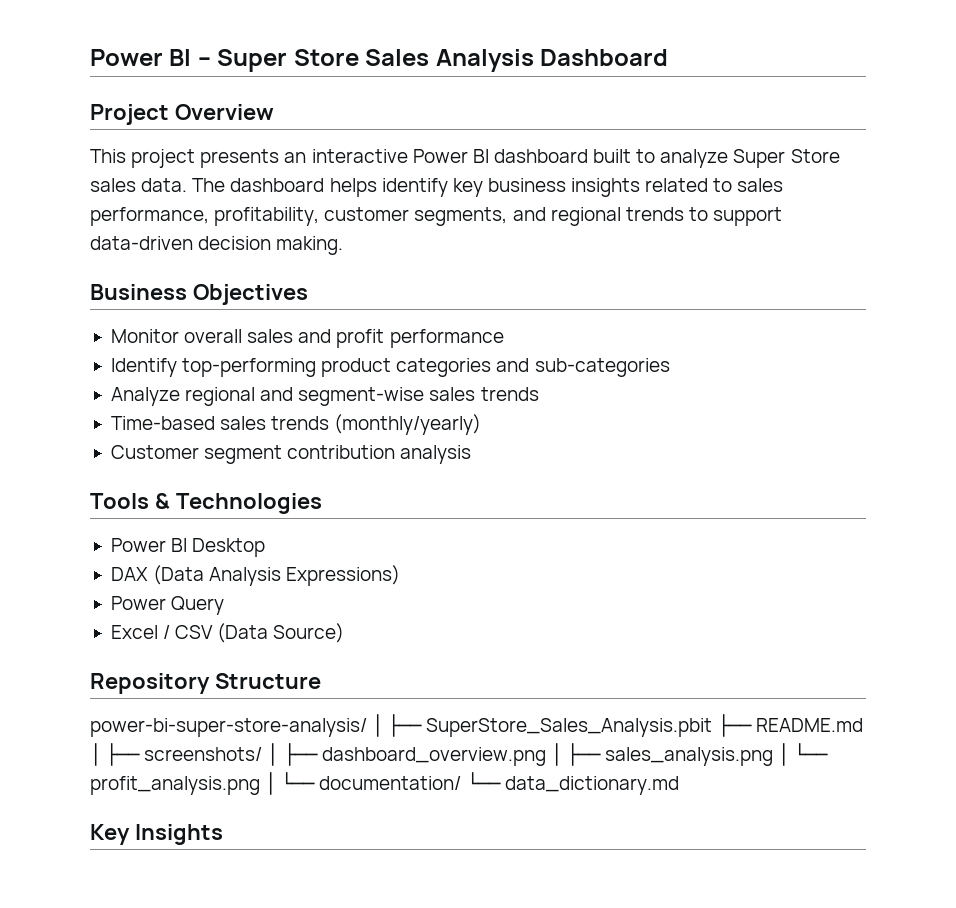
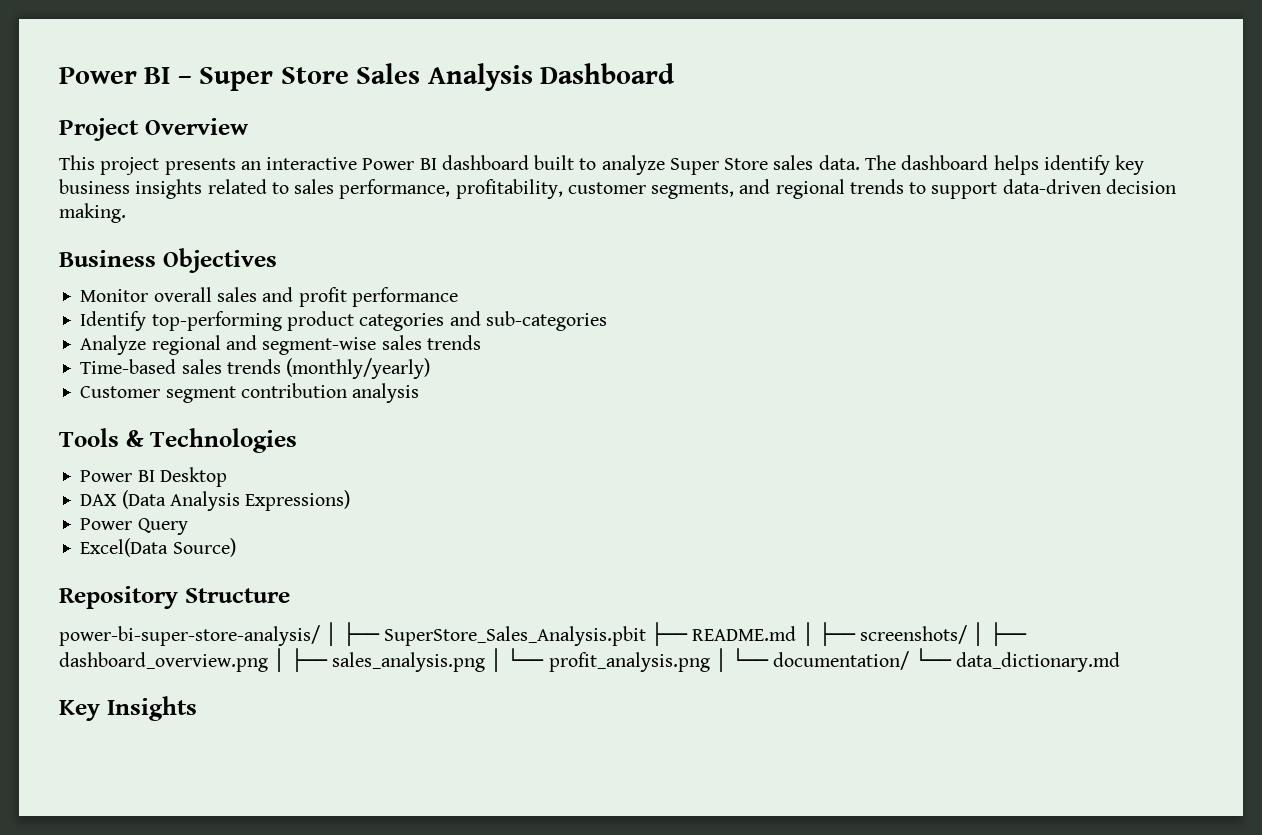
- Excel / CSV (Data Source)
+ Excel(Data Source)

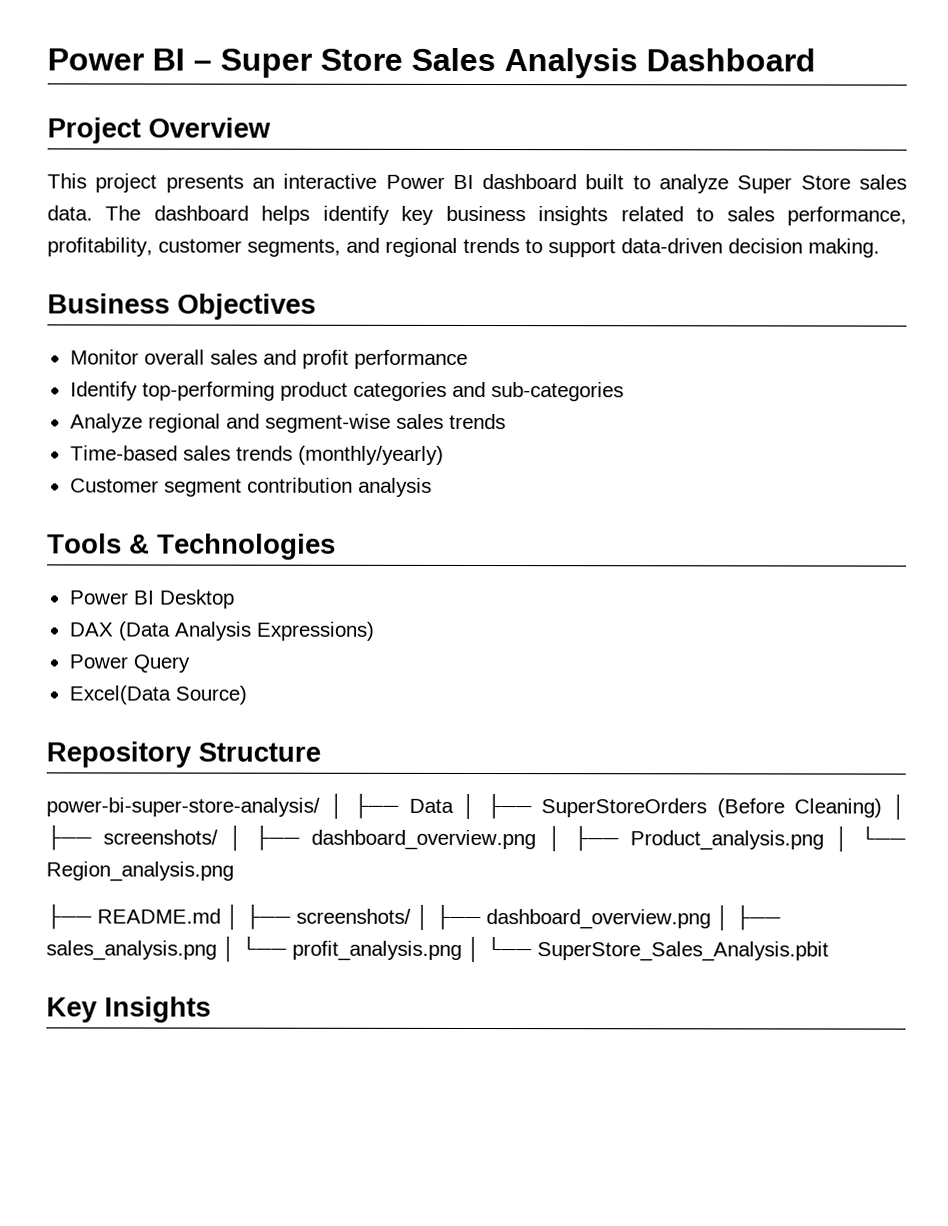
- power-bi-super-store-analysis/ │ ├── SuperStore_Sales_Analysis.pbit ├── README.md │ ├── screenshots/ │ ├── dashboard_overview.png │ ├── sales_analysis.png │ └── profit_analysis.png │ └── documentation/ └── data_dictionary.md
+ power-bi-super-store-analysis/ │ ├── Data │ ├── SuperStoreOrders (Before Cleaning) │ ├── screenshots/ │ ├── dashboard_overview.png │ ├── Product_analysis.png │ └── Region_analysis.png
+ ├── README.md │ ├── screenshots/ │ ├── dashboard_overview.png │ ├── sales_analysis.png │ └── profit_analysis.png │ └── SuperStore_Sales_Analysis.pbit

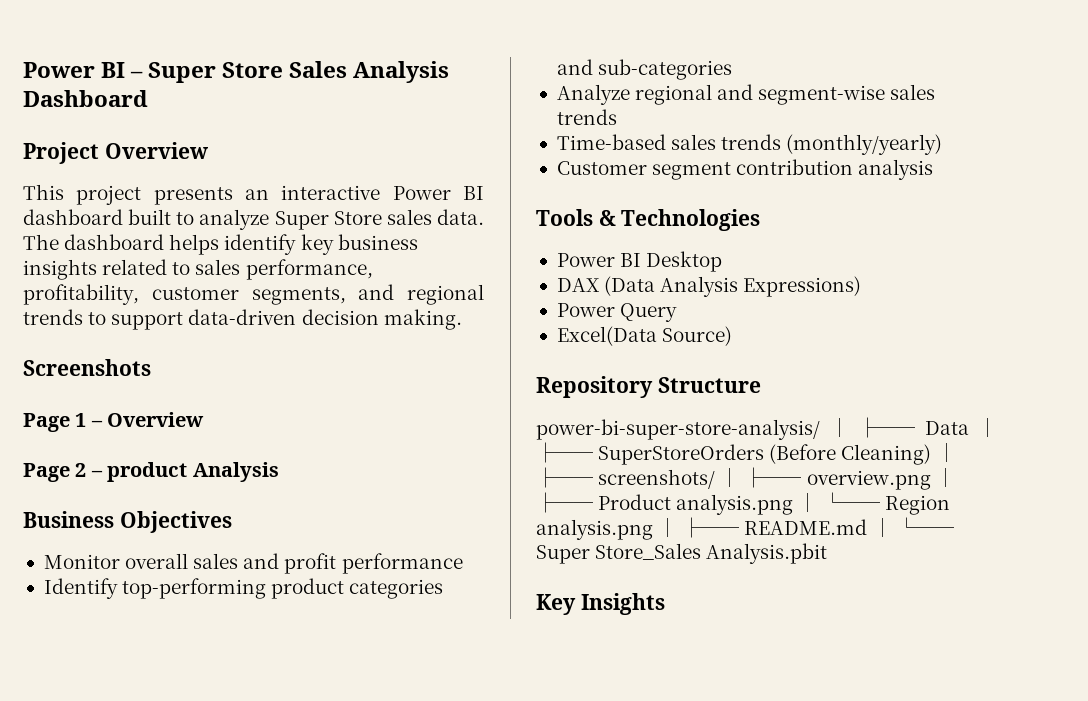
+ Screenshots
+ Page 1 – Overview
+ Page 2 – product Analysis
- power-bi-super-store-analysis/ │ ├── Data │ ├── SuperStoreOrders (Before Cleaning) │ ├── screenshots/ │ ├── dashboard_overview.png │ ├── Product_analysis.png │ └── Region_analysis.png
- ├── README.md │ ├── screenshots/ │ ├── dashboard_overview.png │ ├── sales_analysis.png │ └── profit_analysis.png │ └── SuperStore_Sales_Analysis.pbit
+ power-bi-super-store-analysis/ │ ├── Data │ ├── SuperStoreOrders (Before Cleaning) │ ├── screenshots/ │ ├── overview.png │ ├── Product analysis.png │ └── Region analysis.png │ ├── README.md │ └── Super Store_Sales Analysis.pbit

